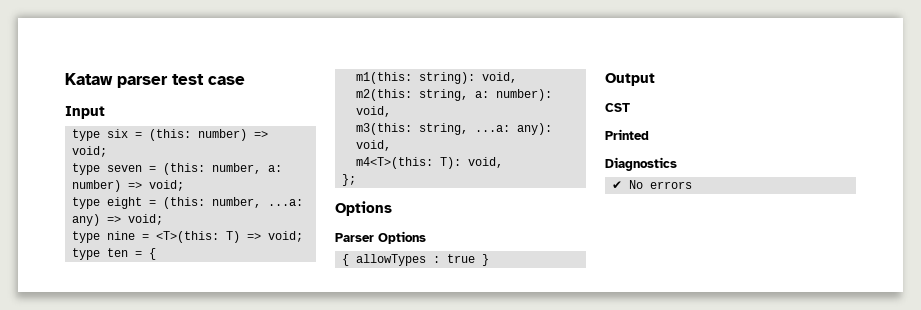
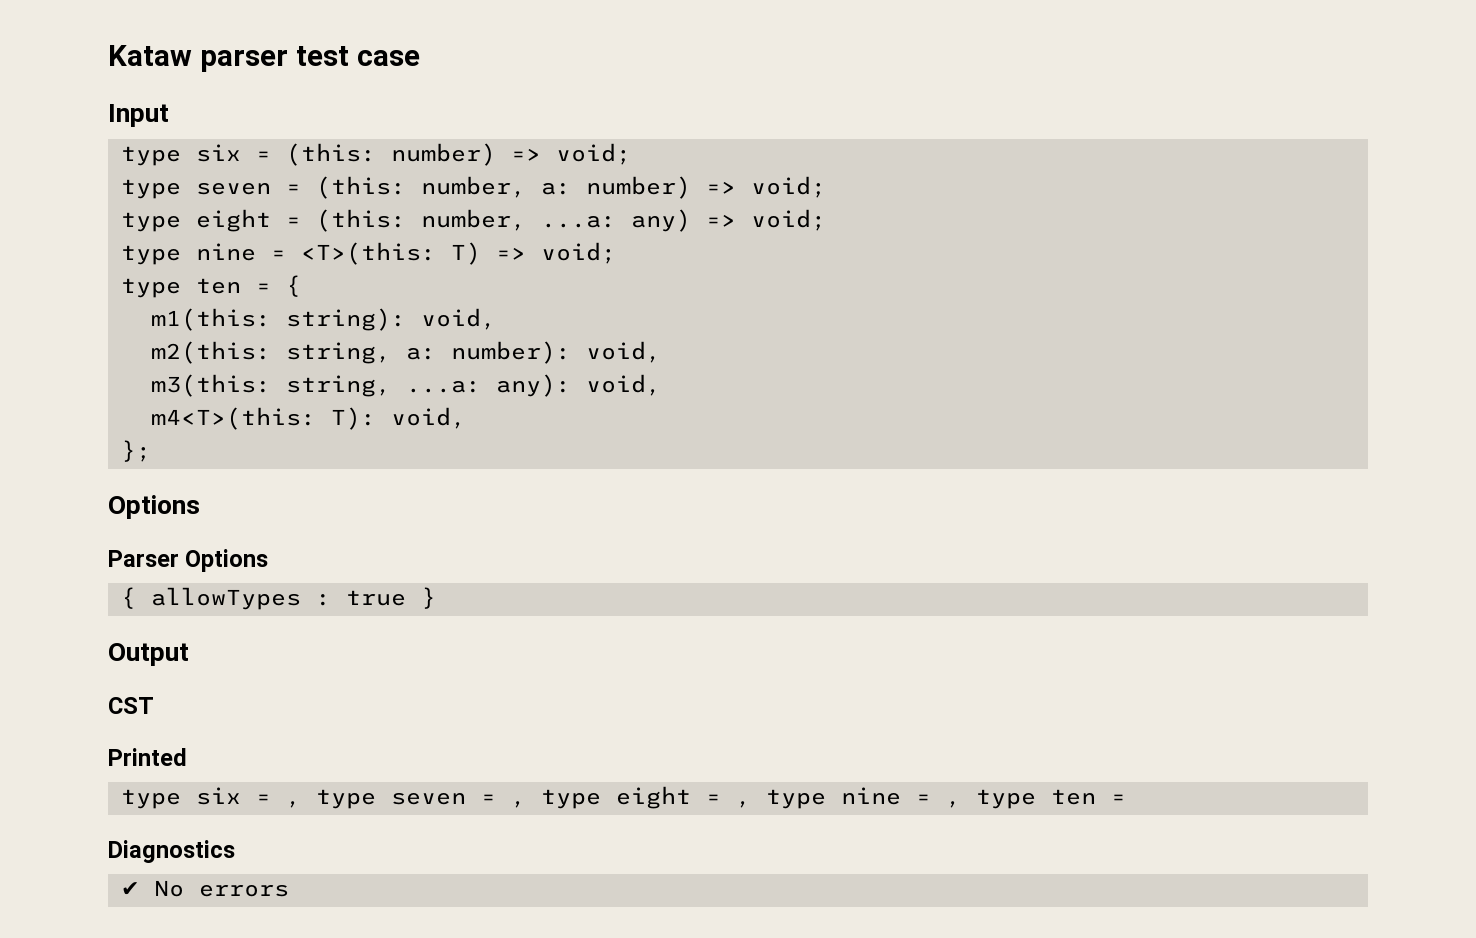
+ type six = , type seven = , type eight = , type nine = , type ten =

